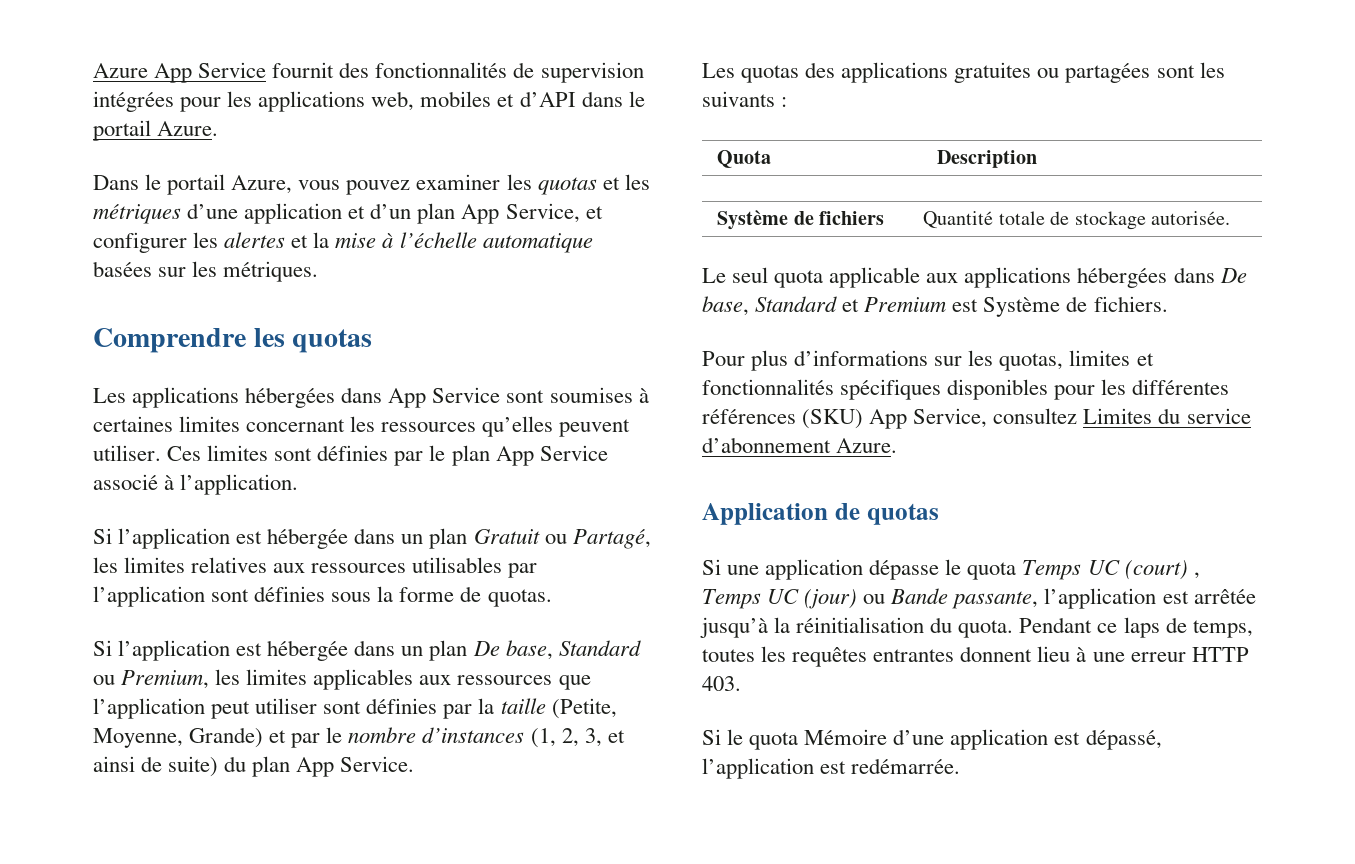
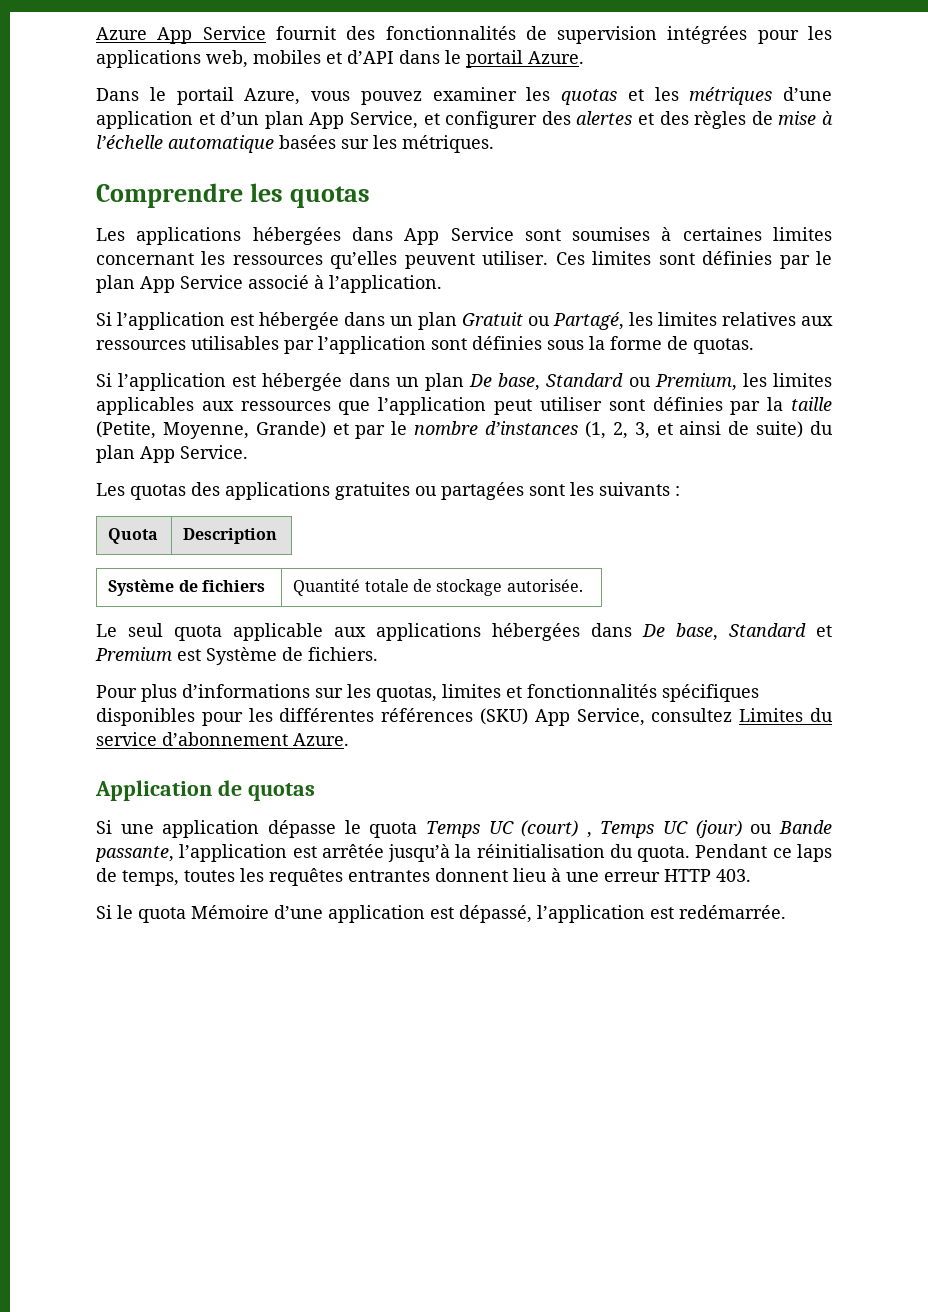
- Dans le portail Azure, vous pouvez examiner les quotas et les métriques d’une application et d’un plan App Service, et configurer les alertes et la mise à l’échelle automatique basées sur les métriques.
+ Dans le portail Azure, vous pouvez examiner les quotas et les métriques d’une application et d’un plan App Service, et configurer des alertes et des règles de mise à l’échelle automatique basées sur les métriques.

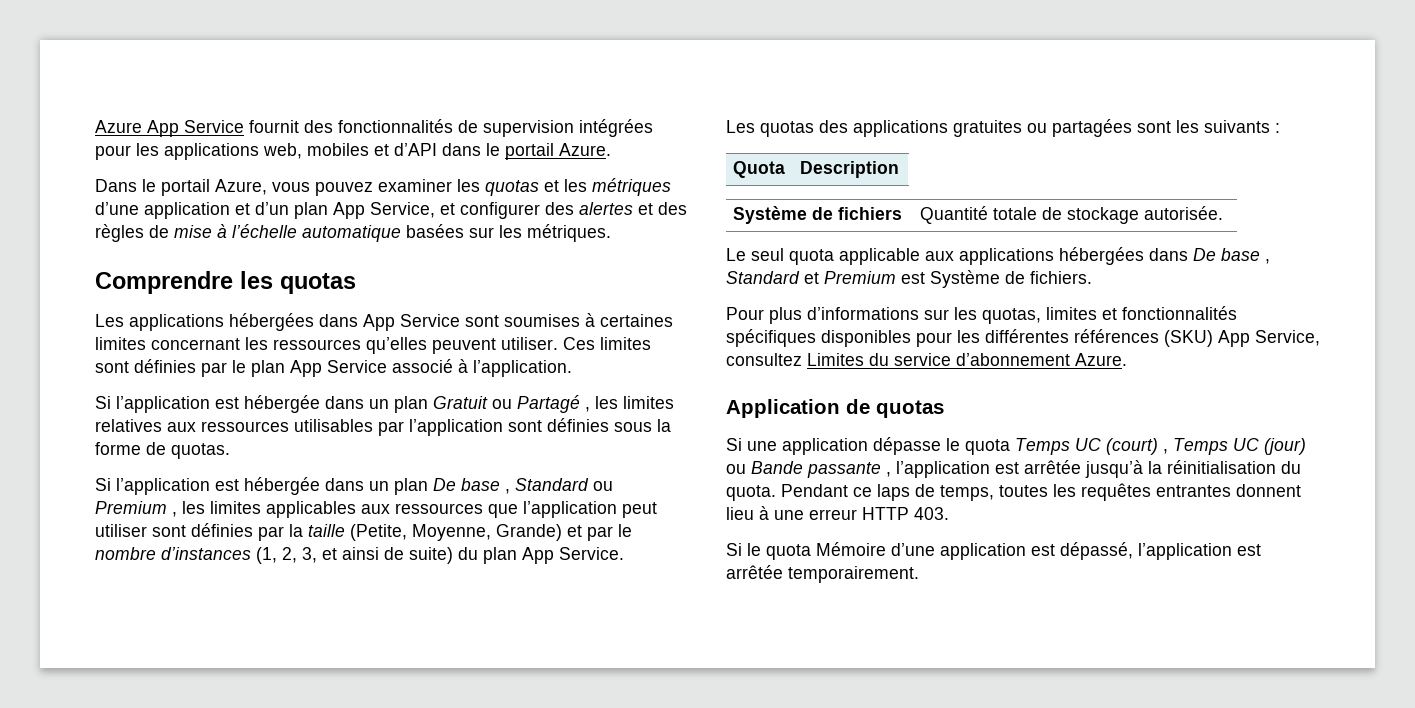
- Si l’application est hébergée dans un plan Gratuit ou Partagé, les limites relatives aux ressources utilisables par l’application sont définies sous la forme de quotas.
+ Si l’application est hébergée dans un plan Gratuit ou Partagé , les limites relatives aux ressources utilisables par l’application sont définies sous la forme de quotas.
- Si l’application est hébergée dans un plan De base, Standard ou Premium, les limites applicables aux ressources que l’application peut utiliser sont définies par la taille (Petite, Moyenne, Grande) et par le nombre d’instances (1, 2, 3, et ainsi de suite) du plan App Service.
+ Si l’application est hébergée dans un plan De base , Standard ou Premium , les limites applicables aux ressources que l’application peut utiliser sont définies par la taille (Petite, Moyenne, Grande) et par le nombre d’instances (1, 2, 3, et ainsi de suite) du plan App Service.
- Le seul quota applicable aux applications hébergées dans De base, Standard et Premium est Système de fichiers.
+ Le seul quota applicable aux applications hébergées dans De base , Standard et Premium est Système de fichiers.
- Si une application dépasse le quota Temps UC (court) , Temps UC (jour) ou Bande passante, l’application est arrêtée jusqu’à la réinitialisation du quota.
+ Si une application dépasse le quota Temps UC (court) , Temps UC (jour) ou Bande passante , l’application est arrêtée jusqu’à la réinitialisation du quota.
- Si le quota Mémoire d’une application est dépassé, l’application est redémarrée.
+ Si le quota Mémoire d’une application est dépassé, l’application est arrêtée temporairement.

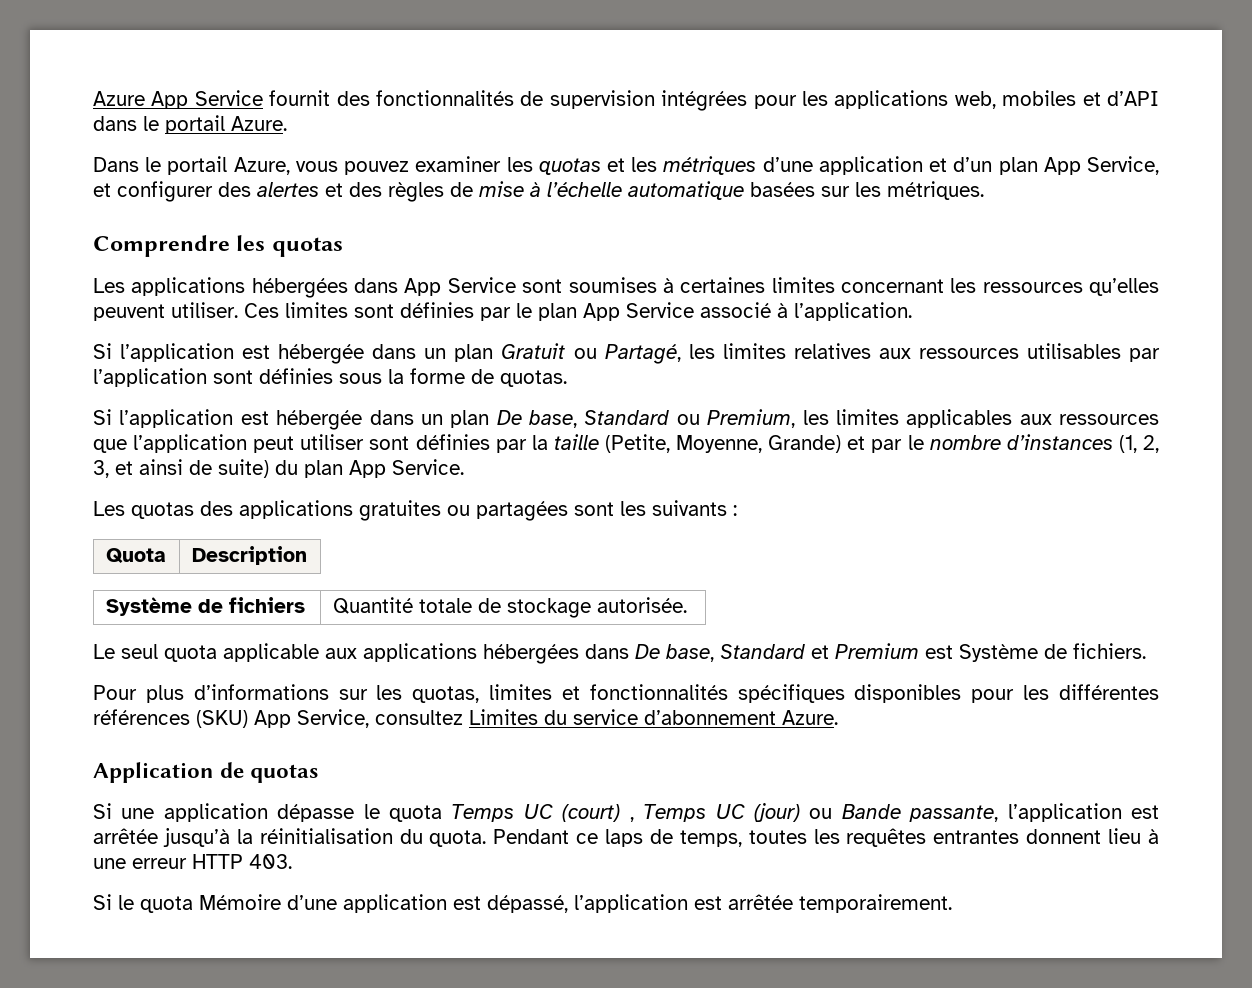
- Si l’application est hébergée dans un plan Gratuit ou Partagé , les limites relatives aux ressources utilisables par l’application sont définies sous la forme de quotas.
+ Si l’application est hébergée dans un plan Gratuit ou Partagé, les limites relatives aux ressources utilisables par l’application sont définies sous la forme de quotas.
- Si l’application est hébergée dans un plan De base , Standard ou Premium , les limites applicables aux ressources que l’application peut utiliser sont définies par la taille (Petite, Moyenne, Grande) et par le nombre d’instances (1, 2, 3, et ainsi de suite) du plan App Service.
+ Si l’application est hébergée dans un plan De base, Standard ou Premium, les limites applicables aux ressources que l’application peut utiliser sont définies par la taille (Petite, Moyenne, Grande) et par le nombre d’instances (1, 2, 3, et ainsi de suite) du plan App Service.
- Le seul quota applicable aux applications hébergées dans De base , Standard et Premium est Système de fichiers.
+ Le seul quota applicable aux applications hébergées dans De base, Standard et Premium est Système de fichiers.
- Si une application dépasse le quota Temps UC (court) , Temps UC (jour) ou Bande passante , l’application est arrêtée jusqu’à la réinitialisation du quota.
+ Si une application dépasse le quota Temps UC (court) , Temps UC (jour) ou Bande passante, l’application est arrêtée jusqu’à la réinitialisation du quota.

